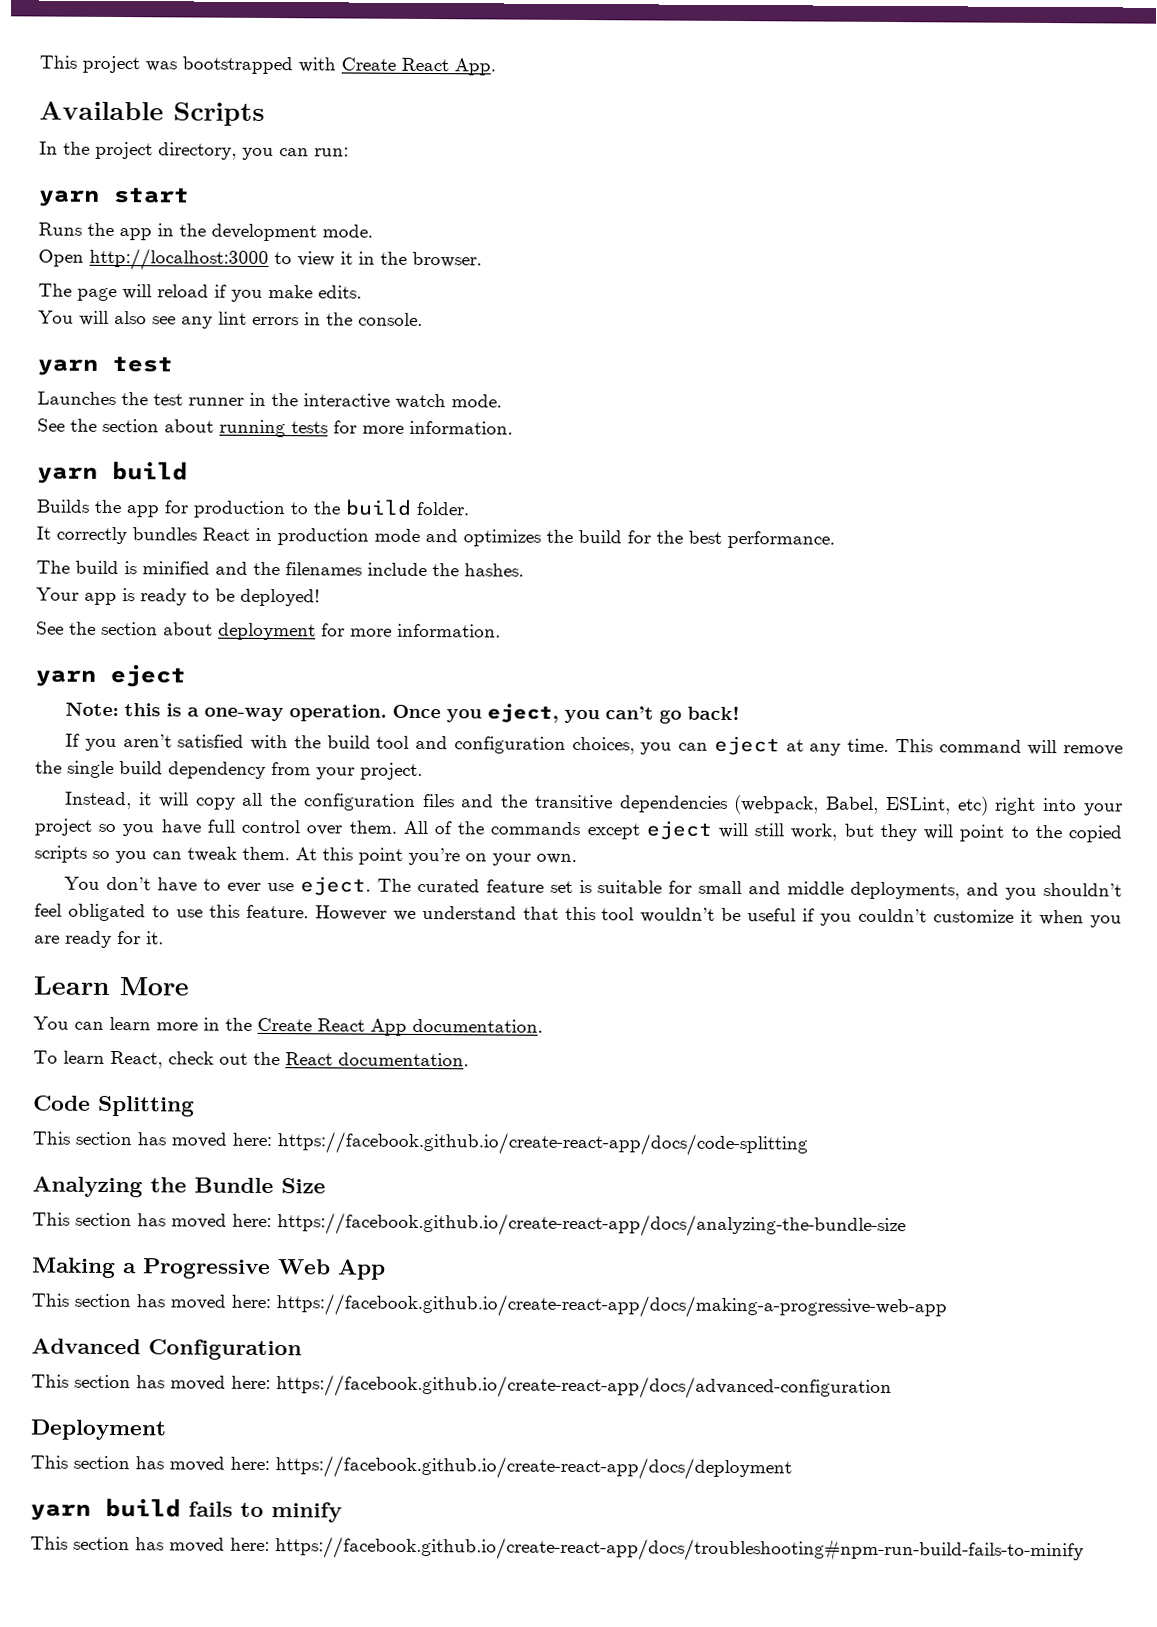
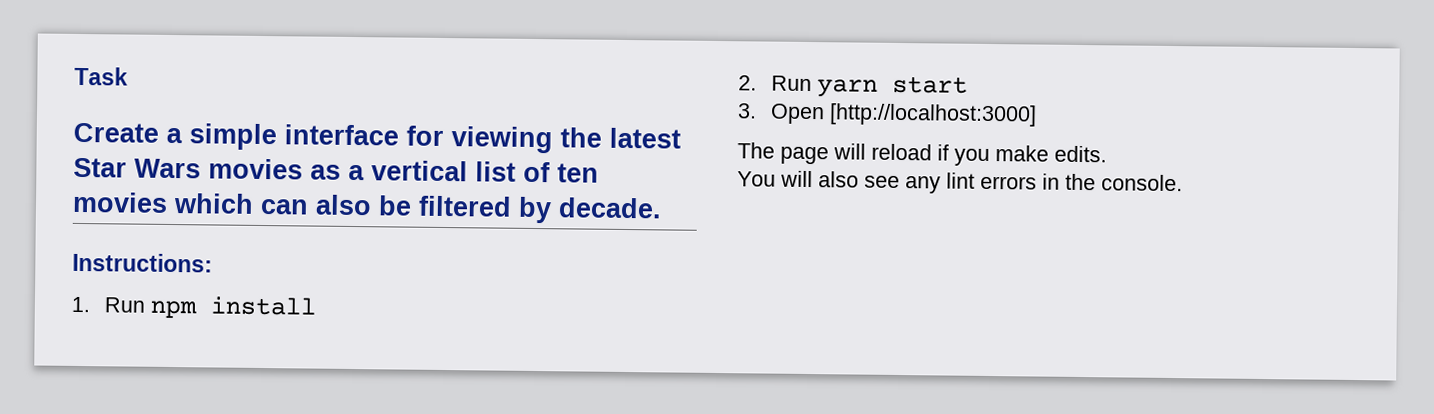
- This project was bootstrapped with Create React App.
- Available Scripts
- In the project directory, you can run:
- yarn start
- Runs the app in the development mode.
- Open http://localhost:3000 to view it in the browser.
+ Task
+ Create a simple interface for viewing the latest Star Wars movies as a vertical list of ten movies which can also be filtered by decade.
+ Instructions:
+ 1. Run npm install
+ 2. Run yarn start
+ 3. Open [http://localhost:3000]
- yarn test
- Launches the test runner in the interactive watch mode.
- See the section about running tests for more information.
- yarn build
- Builds the app for production to the build folder.
- It correctly bundles React in production mode and optimizes the build for the best performance.
- The build is minified and the filenames include the hashes.
- Your app is ready to be deployed!
- See the section about deployment for more information.
- yarn eject
- Note: this is a one-way operation. Once you eject, you can’t go back!
- If you aren’t satisfied with the build tool and configuration choices, you can eject at any time. This command will remove the single build dependency from your project.
- Instead, it will copy all the configuration files and the transitive dependencies (webpack, Babel, ESLint, etc) right into your project so you have full control over them. All of the commands except eject will still work, but they will point to the copied scripts so you can tweak them. At this point you’re on your own.
- You don’t have to ever use eject. The curated feature set is suitable for small and middle deployments, and you shouldn’t feel obligated to use this feature. However we understand that this tool wouldn’t be useful if you couldn’t customize it when you are ready for it.
- Learn More
- You can learn more in the Create React App documentation.
- To learn React, check out the React documentation.
- Code Splitting
- This section has moved here: https://facebook.github.io/create-react-app/docs/code-splitting
- Analyzing the Bundle Size
- This section has moved here: https://facebook.github.io/create-react-app/docs/analyzing-the-bundle-size
- Making a Progressive Web App
- This section has moved here: https://facebook.github.io/create-react-app/docs/making-a-progressive-web-app
- Advanced Configuration
- This section has moved here: https://facebook.github.io/create-react-app/docs/advanced-configuration
- Deployment
- This section has moved here: https://facebook.github.io/create-react-app/docs/deployment
- yarn build fails to minify
- This section has moved here: https://facebook.github.io/create-react-app/docs/troubleshooting#npm-run-build-fails-to-minify

